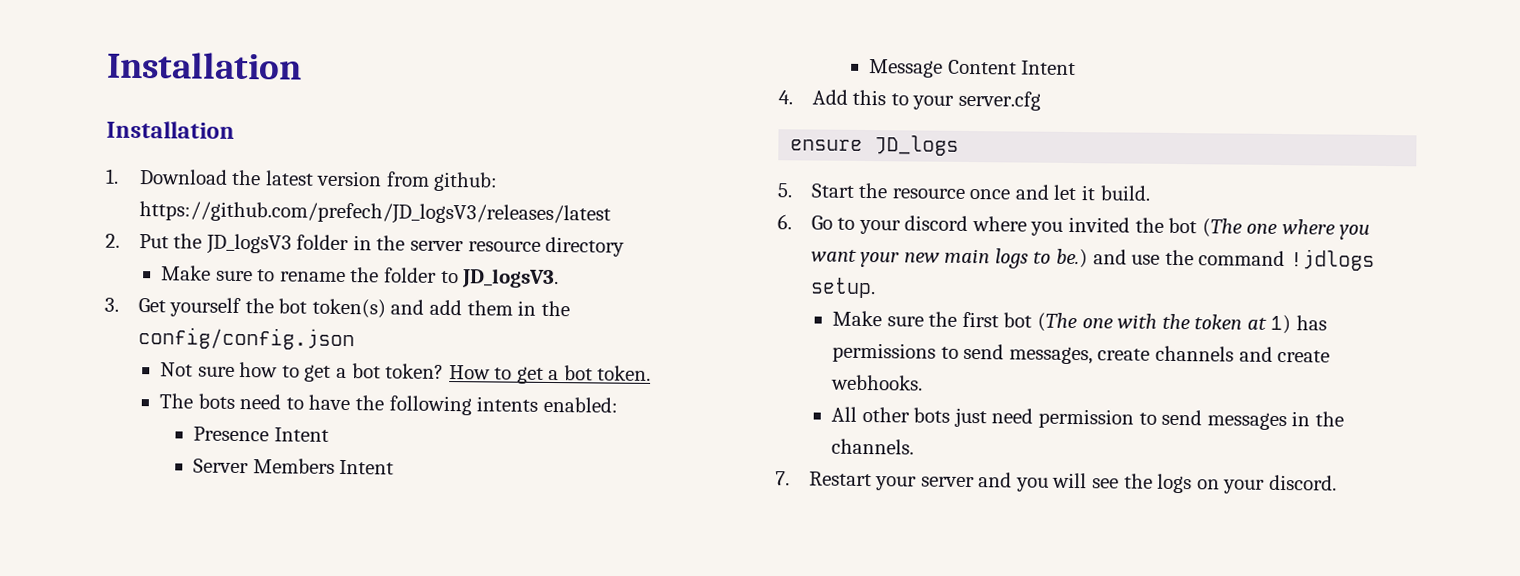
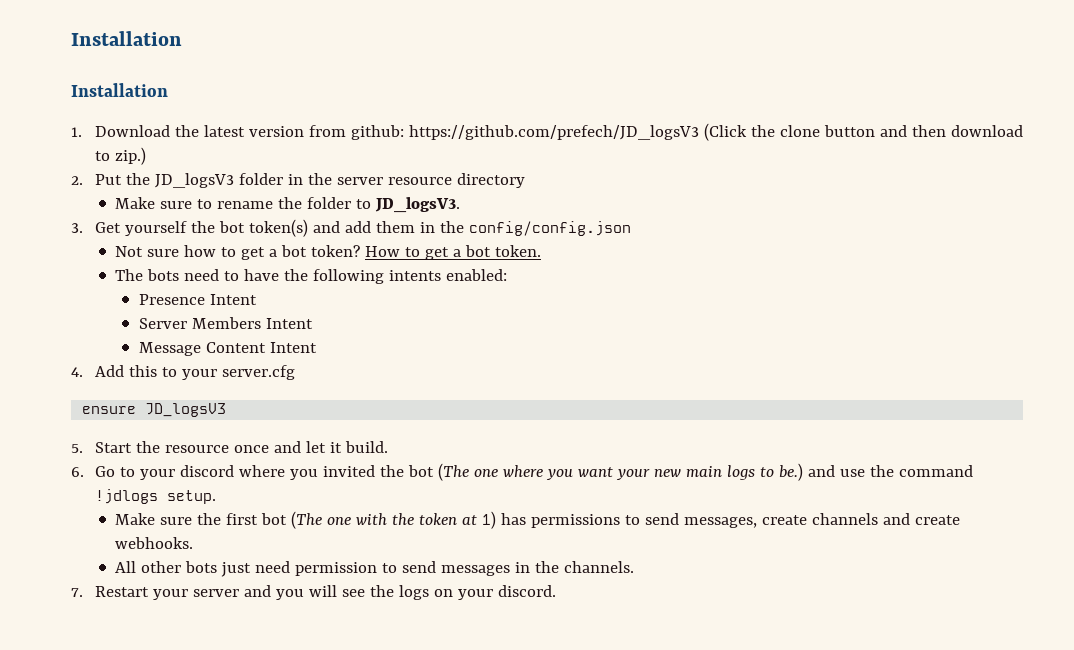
- 1. Download the latest version from github: https://github.com/prefech/JD_logsV3/releases/latest
+ 1. Download the latest version from github: https://github.com/prefech/JD_logsV3 (Click the clone button and then download to zip.)
- ensure JD_logs
+ ensure JD_logsV3

